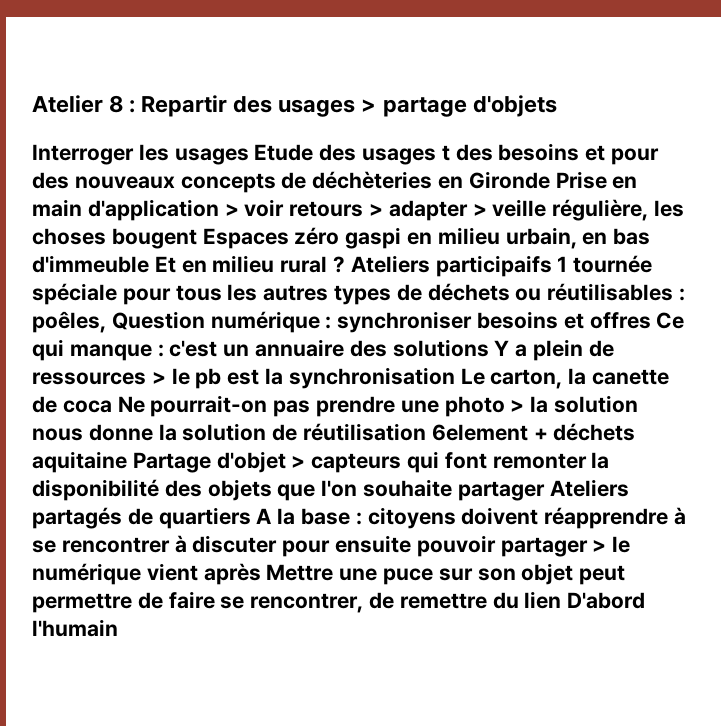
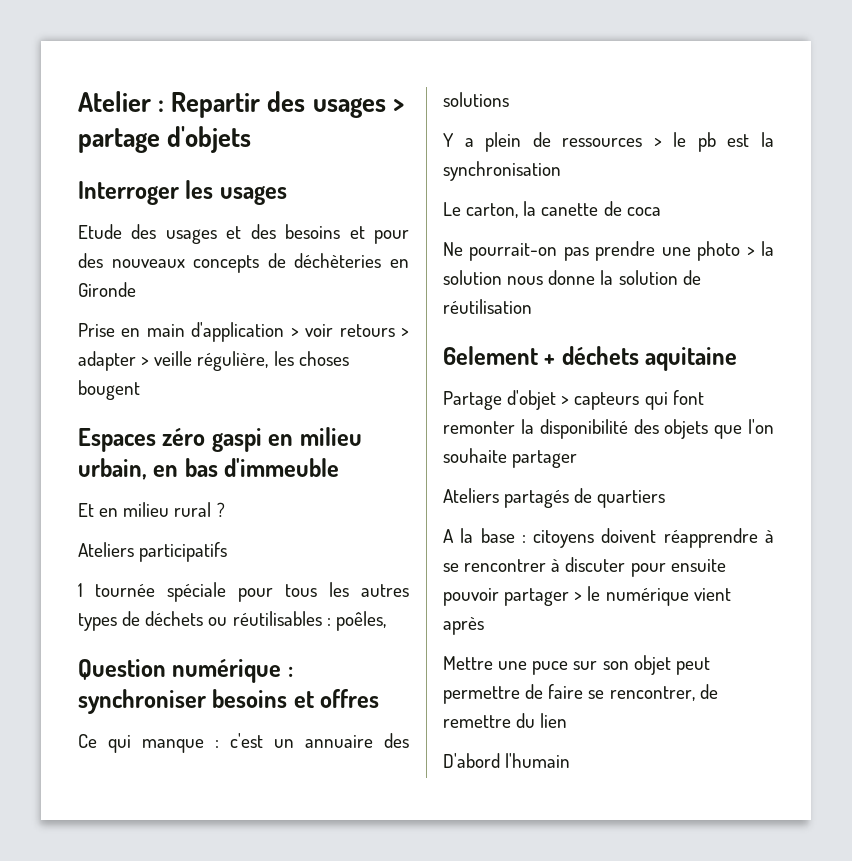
- Atelier 8 : Repartir des usages > partage d'objets
+ Atelier : Repartir des usages > partage d'objets
- Interroger les usages Etude des usages t des besoins et pour des nouveaux concepts de déchèteries en Gironde Prise en main d'application > voir retours > adapter > veille régulière, les choses bougent Espaces zéro gaspi en milieu urbain, en bas d'immeuble Et en milieu rural ? Ateliers participaifs 1 tournée spéciale pour tous les autres types de déchets ou réutilisables :
+ Interroger les usages
+ Etude des usages et des besoins et pour des nouveaux concepts de déchèteries en Gironde
+ Prise en main d'application > voir retours > adapter > veille régulière, les choses bougent
+ Espaces zéro gaspi en milieu urbain, en bas d'immeuble
+ Et en milieu rural ?
+ Ateliers participatifs
+ 1 tournée spéciale pour tous les autres types de déchets ou réutilisables :
- poêles, Question numérique :
+ poêles,
+ Question numérique :
- synchroniser besoins et offres Ce qui manque :
+ synchroniser besoins et offres
+ Ce qui manque :
- c'est un annuaire des solutions Y a plein de ressources > le pb est la synchronisation Le carton, la canette de coca Ne pourrait-on pas prendre une photo > la solution nous donne la solution de réutilisation 6element + déchets aquitaine Partage d'objet > capteurs qui font remonter la disponibilité des objets que l'on souhaite partager Ateliers partagés de quartiers A la base :
+ c'est un annuaire des solutions
+ Y a plein de ressources > le pb est la synchronisation
+ Le carton, la canette de coca
+ Ne pourrait-on pas prendre une photo > la solution nous donne la solution de réutilisation
+ 6element + déchets aquitaine
+ Partage d'objet > capteurs qui font remonter la disponibilité des objets que l'on souhaite partager
+ Ateliers partagés de quartiers
+ A la base :
- citoyens doivent réapprendre à se rencontrer à discuter pour ensuite pouvoir partager > le numérique vient après Mettre une puce sur son objet peut permettre de faire se rencontrer, de remettre du lien D'abord l'humain
+ citoyens doivent réapprendre à se rencontrer à discuter pour ensuite pouvoir partager > le numérique vient après
+ Mettre une puce sur son objet peut permettre de faire se rencontrer, de remettre du lien
+ D'abord l'humain

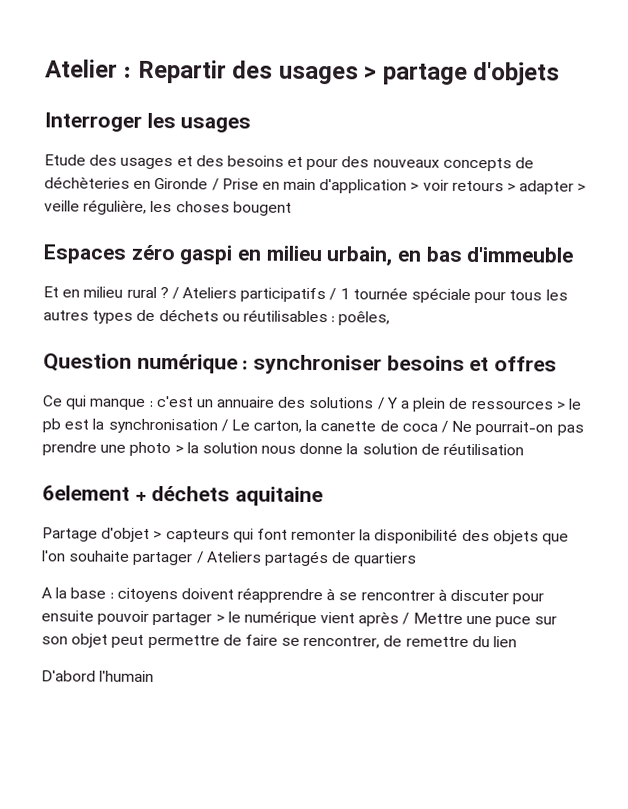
- Etude des usages et des besoins et pour des nouveaux concepts de déchèteries en Gironde
- Prise en main d'application > voir retours > adapter > veille régulière, les choses bougent
+ Etude des usages et des besoins et pour des nouveaux concepts de déchèteries en Gironde / Prise en main d'application > voir retours > adapter > veille régulière, les choses bougent
- Et en milieu rural ?
- Ateliers participatifs
- 1 tournée spéciale pour tous les autres types de déchets ou réutilisables : poêles,
+ Et en milieu rural ? / Ateliers participatifs / 1 tournée spéciale pour tous les autres types de déchets ou réutilisables : poêles,
- Ce qui manque : c'est un annuaire des solutions
- Y a plein de ressources > le pb est la synchronisation
- Le carton, la canette de coca
- Ne pourrait-on pas prendre une photo > la solution nous donne la solution de réutilisation
+ Ce qui manque : c'est un annuaire des solutions / Y a plein de ressources > le pb est la synchronisation / Le carton, la canette de coca / Ne pourrait-on pas prendre une photo > la solution nous donne la solution de réutilisation
- Partage d'objet > capteurs qui font remonter la disponibilité des objets que l'on souhaite partager
- Ateliers partagés de quartiers
+ Partage d'objet > capteurs qui font remonter la disponibilité des objets que l'on souhaite partager / Ateliers partagés de quartiers
- A la base : citoyens doivent réapprendre à se rencontrer à discuter pour ensuite pouvoir partager > le numérique vient après
- Mettre une puce sur son objet peut permettre de faire se rencontrer, de remettre du lien
+ A la base : citoyens doivent réapprendre à se rencontrer à discuter pour ensuite pouvoir partager > le numérique vient après / Mettre une puce sur son objet peut permettre de faire se rencontrer, de remettre du lien

